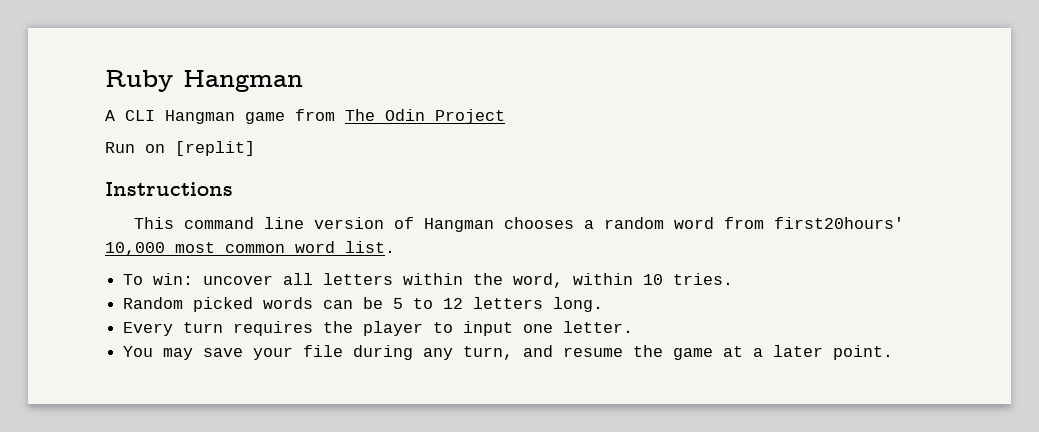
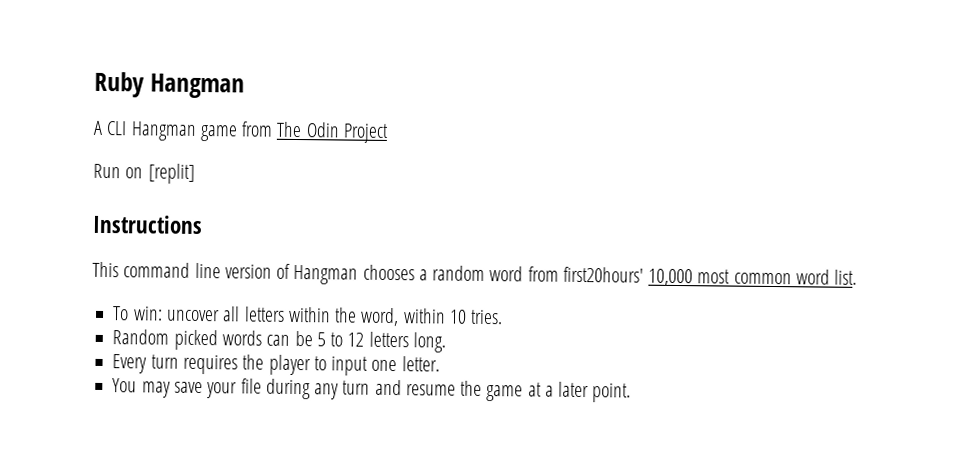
- You may save your file during any turn, and resume the game at a later point.
+ You may save your file during any turn and resume the game at a later point.

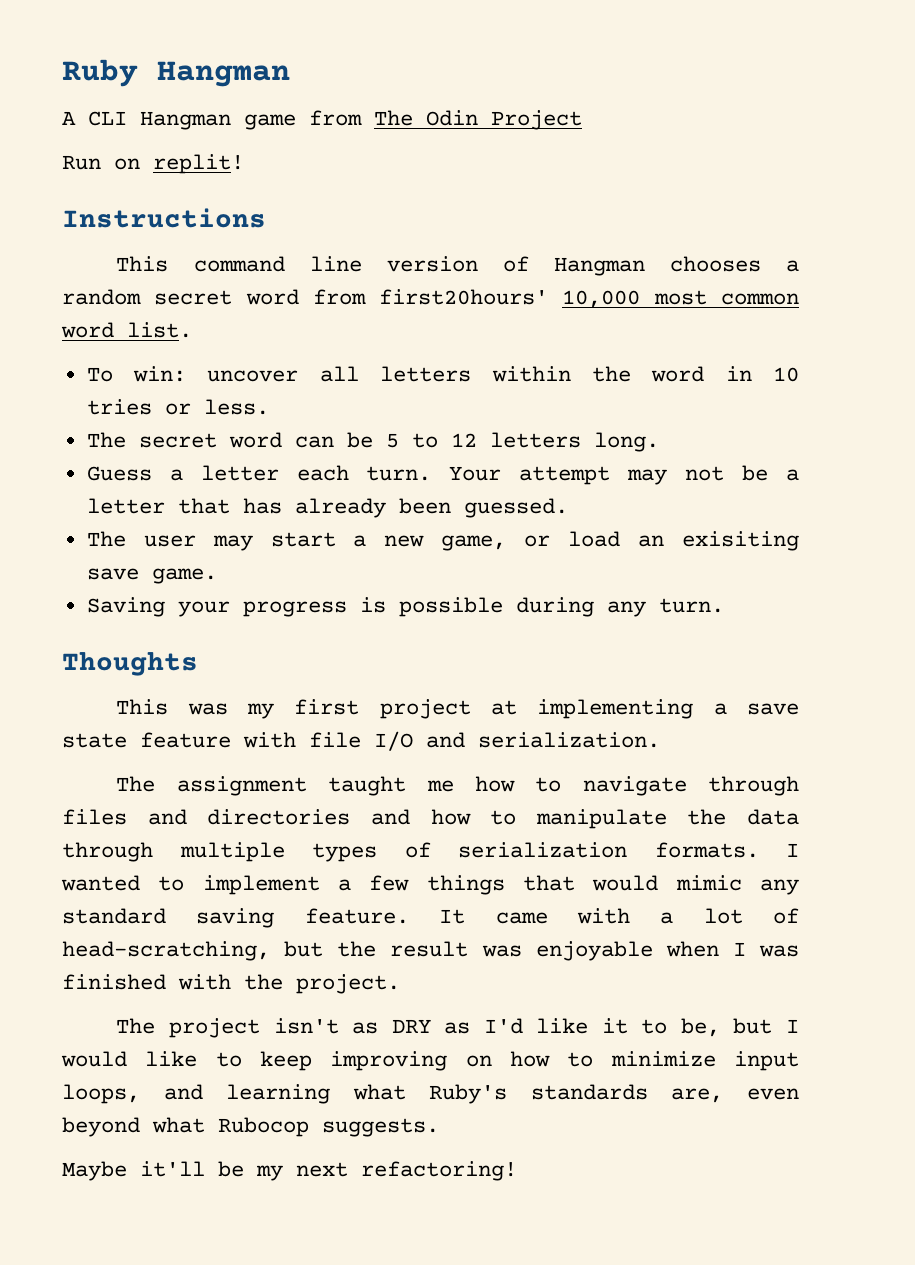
- Run on [replit]
+ Run on replit!
- This command line version of Hangman chooses a random word from first20hours' 10,000 most common word list.
+ This command line version of Hangman chooses a random secret word from first20hours' 10,000 most common word list.
- To win: uncover all letters within the word, within 10 tries.
- Random picked words can be 5 to 12 letters long.
+ To win: uncover all letters within the word in 10 tries or less.
+ The secret word can be 5 to 12 letters long.
- Every turn requires the player to input one letter.
- You may save your file during any turn and resume the game at a later point.
+ Guess a letter each turn. Your attempt may not be a letter that has already been guessed.
+ The user may start a new game, or load an exisiting save game.
+ Saving your progress is possible during any turn.
+ Thoughts
+ This was my first project at implementing a save state feature with file I/O and serialization.
+ The assignment taught me how to navigate through files and directories and how to manipulate the data through multiple types of serialization formats. I wanted to implement a few things that would mimic any standard saving feature. It came with a lot of head-scratching, but the result was enjoyable when I was finished with the project.
+ The project isn't as DRY as I'd like it to be, but I would like to keep improving on how to minimize input loops, and learning what Ruby's standards are, even beyond what Rubocop suggests.
+ Maybe it'll be my next refactoring!

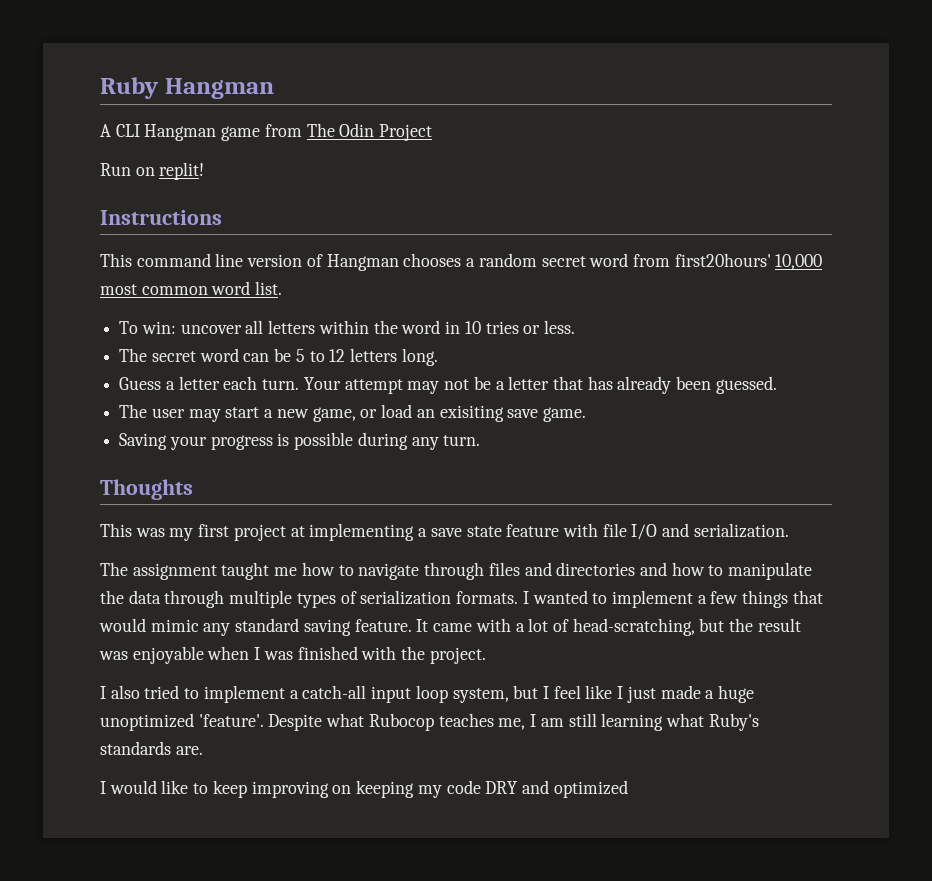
- The project isn't as DRY as I'd like it to be, but I would like to keep improving on how to minimize input loops, and learning what Ruby's standards are, even beyond what Rubocop suggests.
- Maybe it'll be my next refactoring!
+ I also tried to implement a catch-all input loop system, but I feel like I just made a huge unoptimized 'feature'. Despite what Rubocop teaches me, I am still learning what Ruby's standards are.
+ I would like to keep improving on keeping my code DRY and optimized

